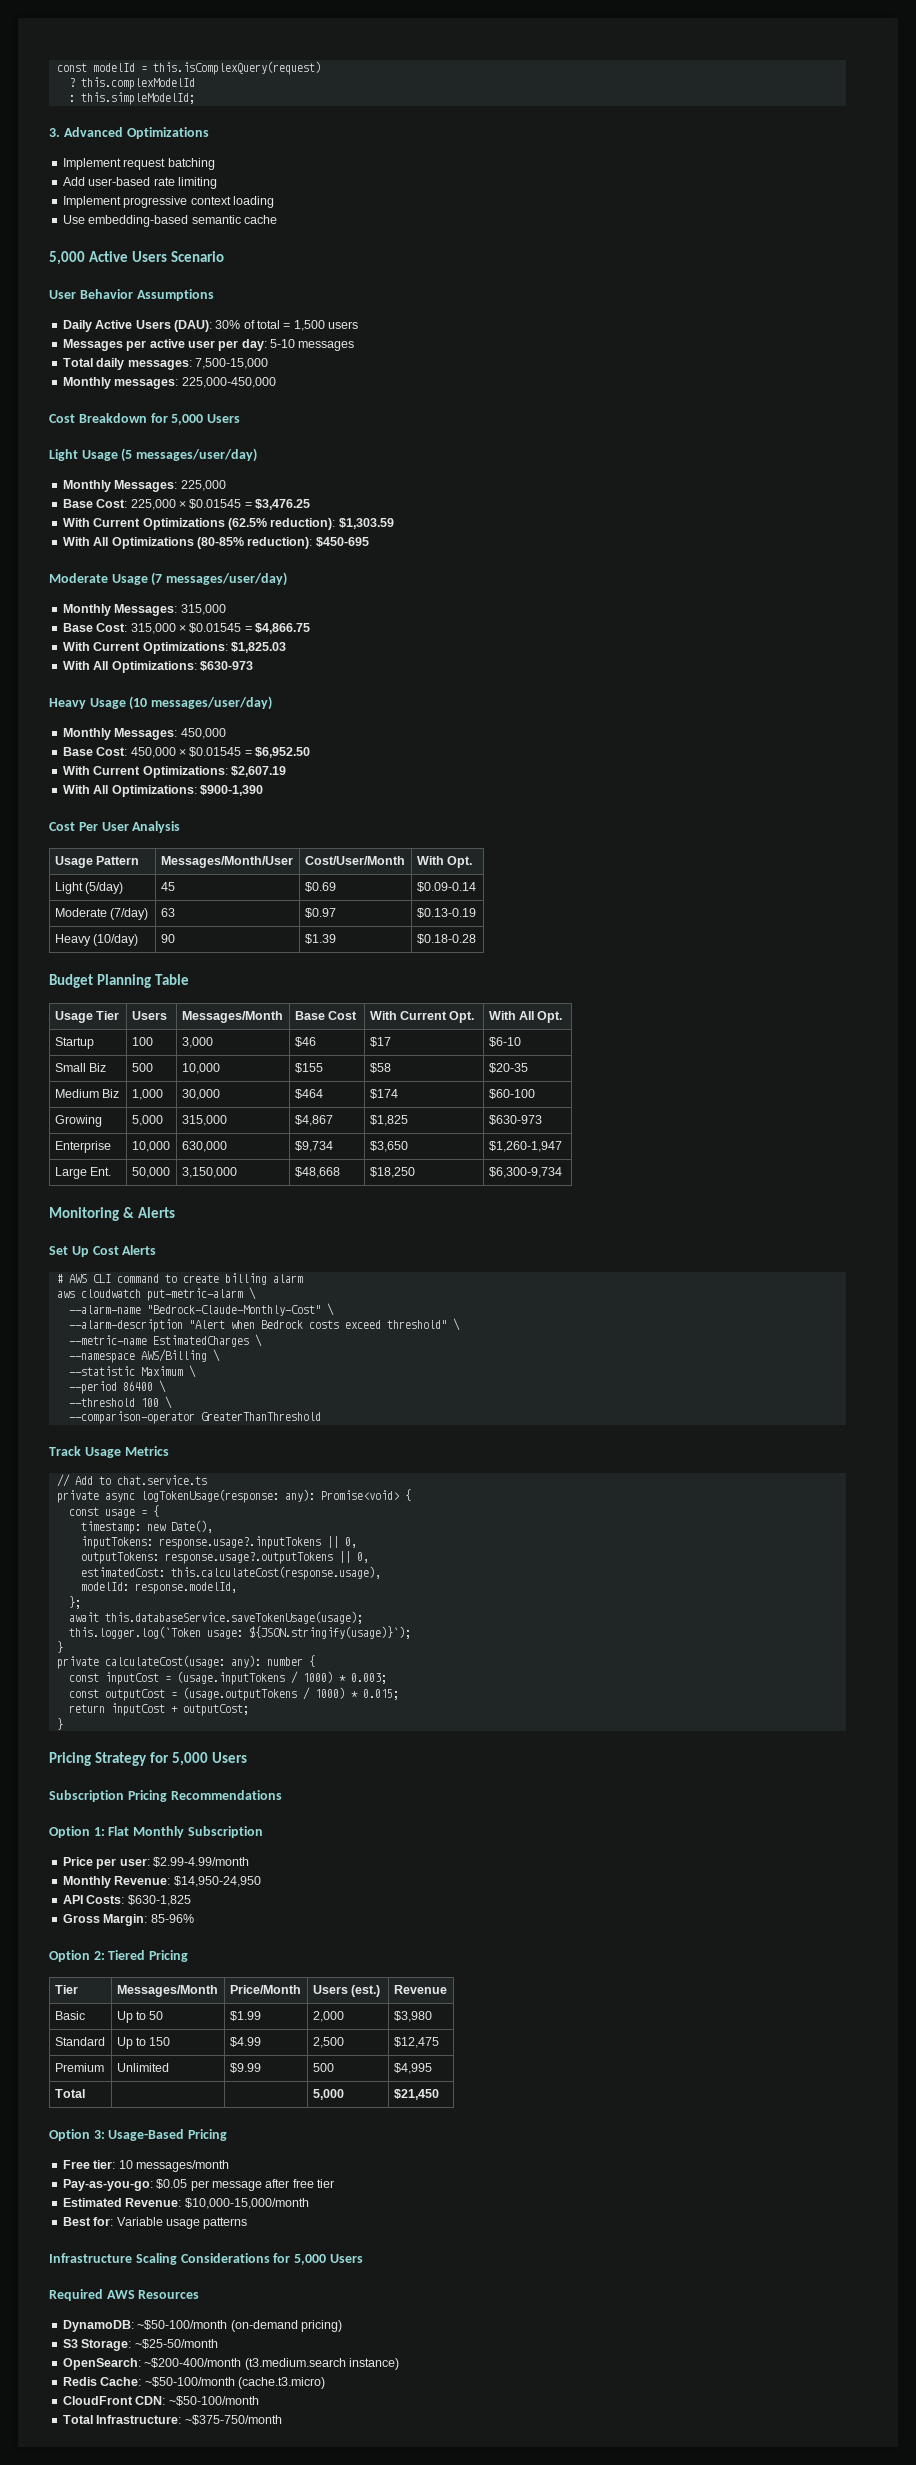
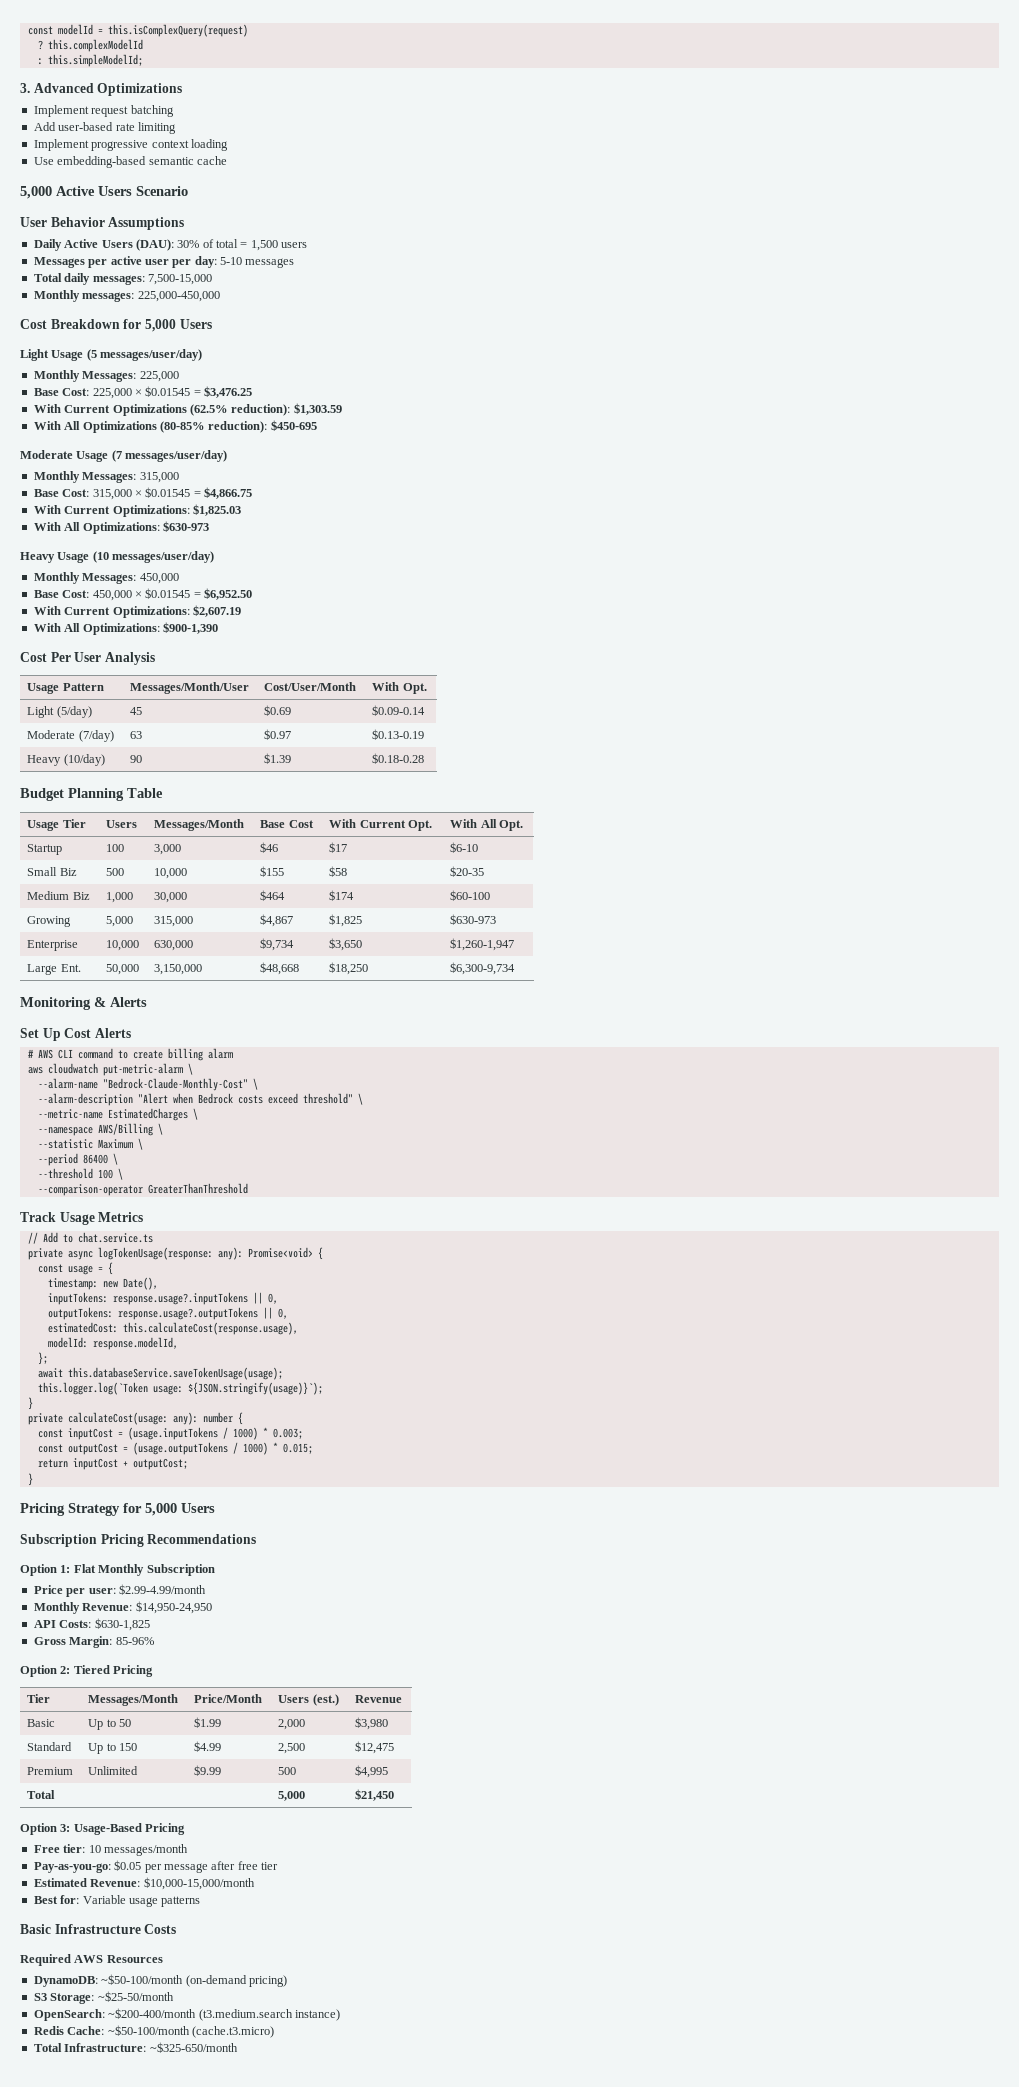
- Infrastructure Scaling Considerations for 5,000 Users
+ Basic Infrastructure Costs
- CloudFront CDN: ~$50-100/month
- Total Infrastructure: ~$375-750/month
+ Total Infrastructure: ~$325-650/month

